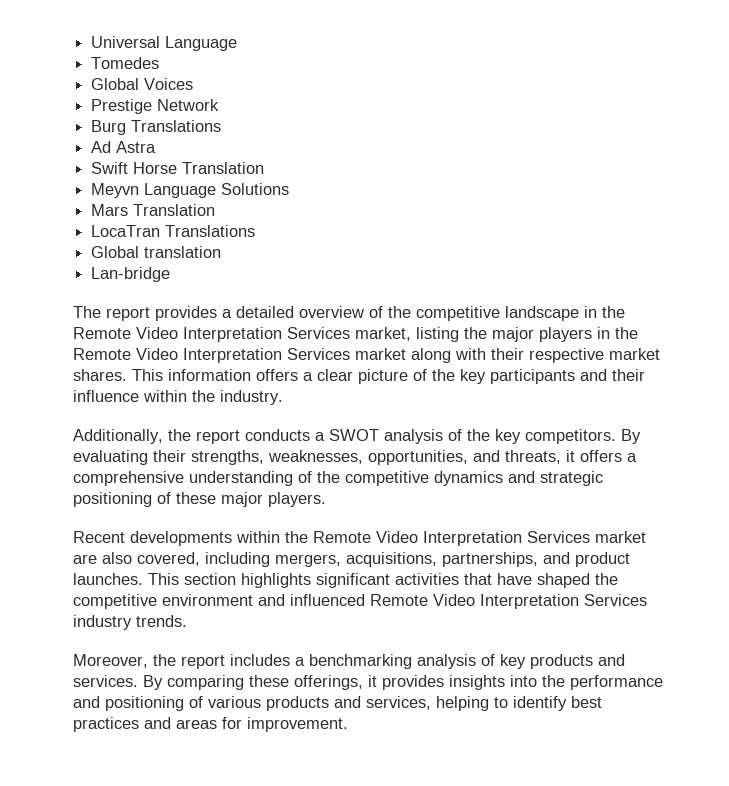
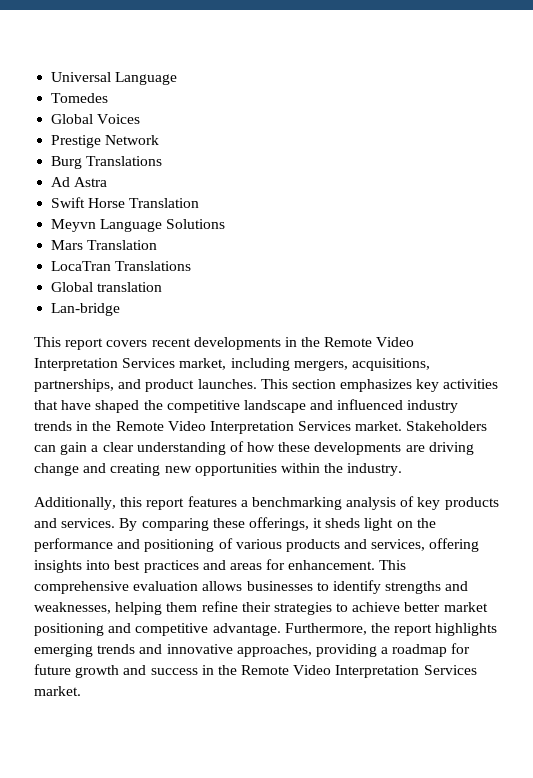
- The report provides a detailed overview of the competitive landscape in the Remote Video Interpretation Services market, listing the major players in the Remote Video Interpretation Services market along with their respective market shares. This information offers a clear picture of the key participants and their influence within the industry.
- Additionally, the report conducts a SWOT analysis of the key competitors. By evaluating their strengths, weaknesses, opportunities, and threats, it offers a comprehensive understanding of the competitive dynamics and strategic positioning of these major players.
- Recent developments within the Remote Video Interpretation Services market are also covered, including mergers, acquisitions, partnerships, and product launches.
+ This report covers recent developments in the Remote Video Interpretation Services market, including mergers, acquisitions, partnerships, and product launches.
- This section highlights significant activities that have shaped the competitive environment and influenced Remote Video Interpretation Services industry trends.
- Moreover, the report includes a benchmarking analysis of key products and services.
+ This section emphasizes key activities that have shaped the competitive landscape and influenced industry trends in the Remote Video Interpretation Services market. Stakeholders can gain a clear understanding of how these developments are driving change and creating new opportunities within the industry.
+ Additionally, this report features a benchmarking analysis of key products and services.
- By comparing these offerings, it provides insights into the performance and positioning of various products and services, helping to identify best practices and areas for improvement.
+ By comparing these offerings, it sheds light on the performance and positioning of various products and services, offering insights into best practices and areas for enhancement. This comprehensive evaluation allows businesses to identify strengths and weaknesses, helping them refine their strategies to achieve better market positioning and competitive advantage. Furthermore, the report highlights emerging trends and innovative approaches, providing a roadmap for future growth and success in the Remote Video Interpretation Services market.

